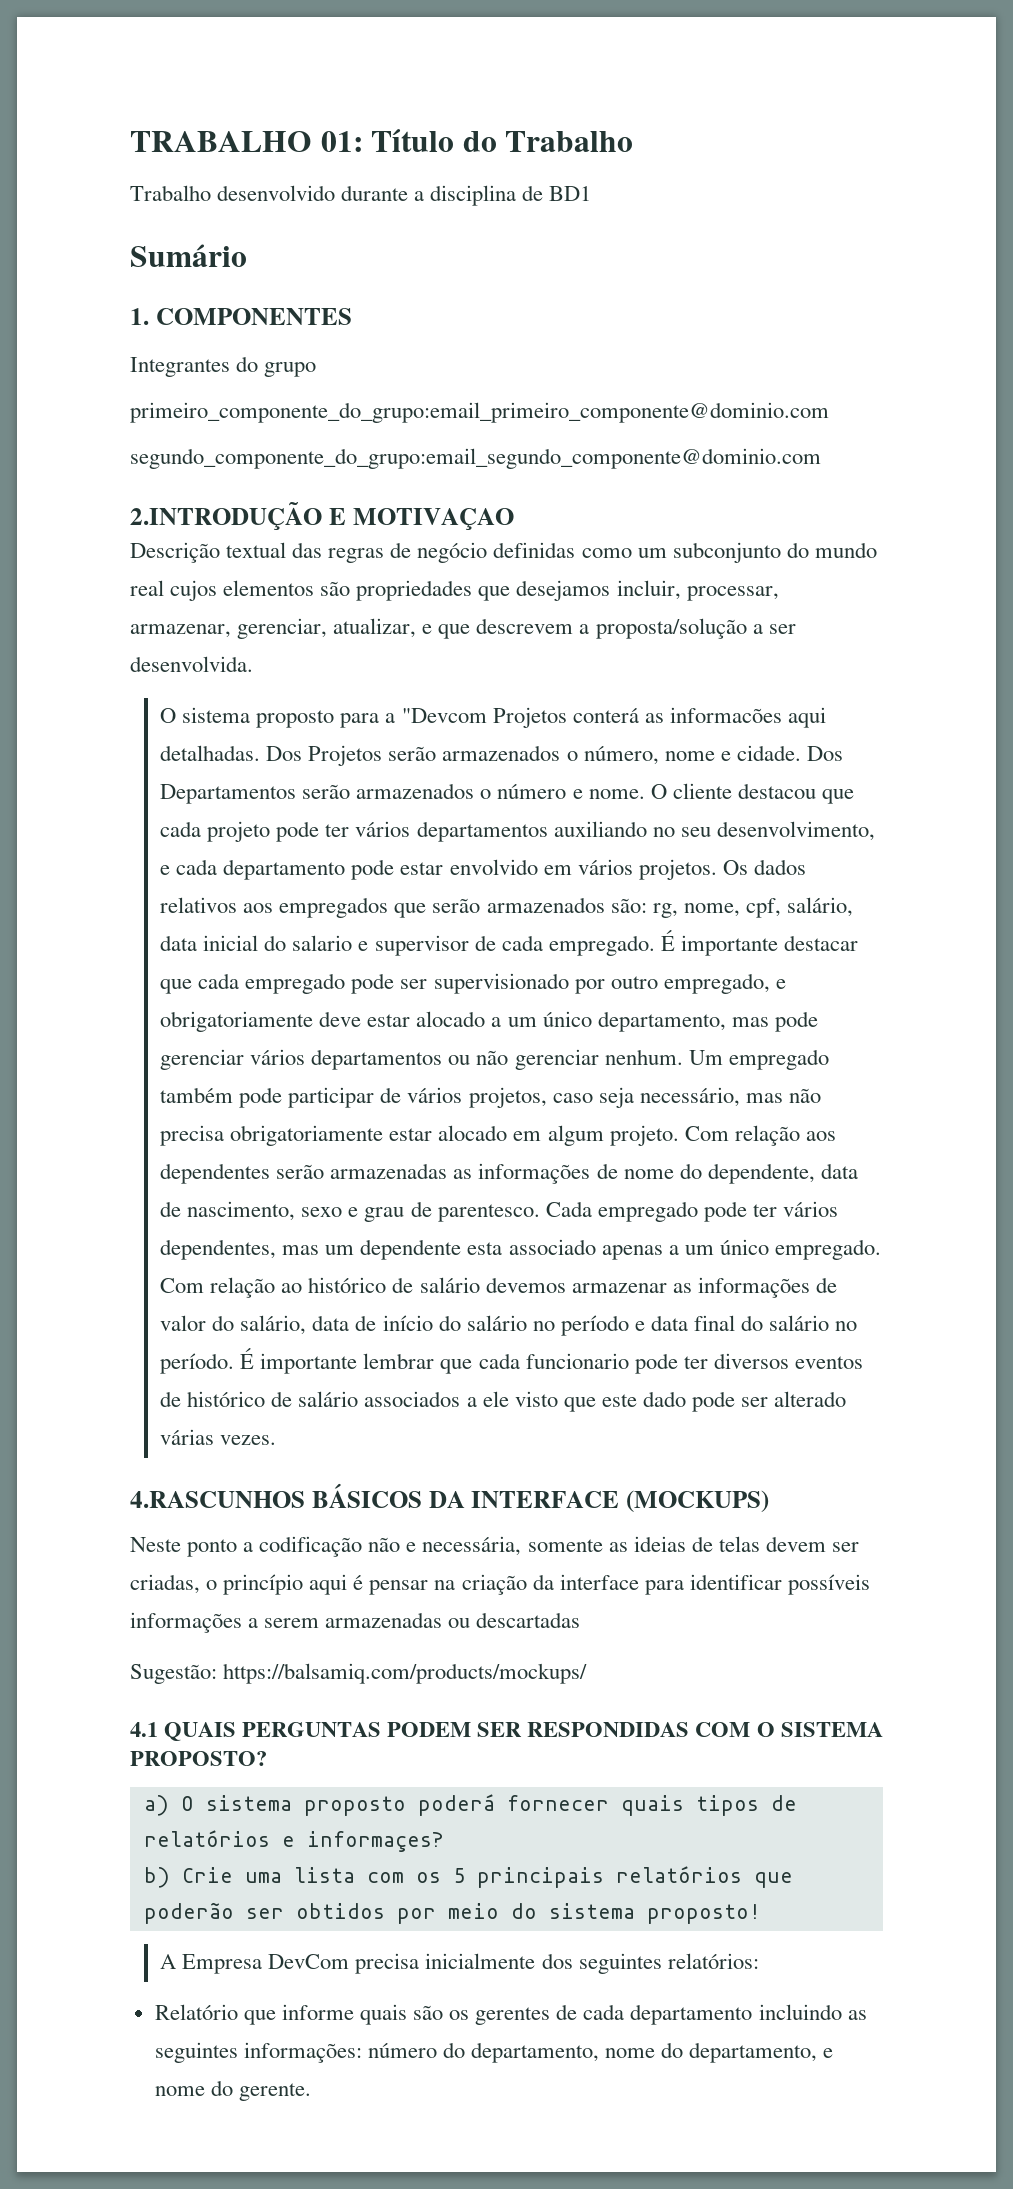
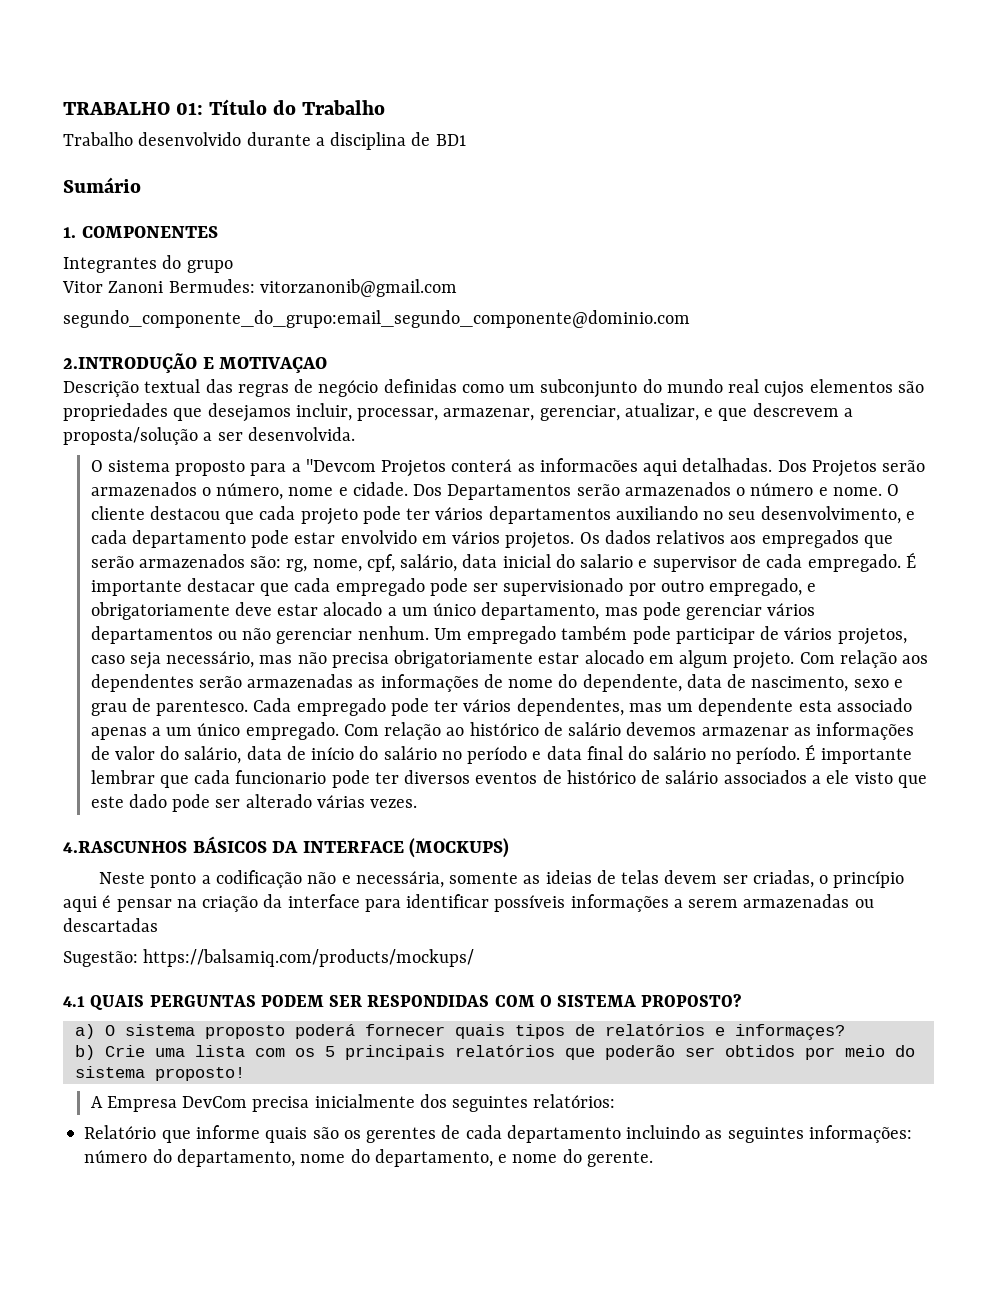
- primeiro_componente_do_grupo:email_primeiro_componente@dominio.com
+ Vitor Zanoni Bermudes: vitorzanonib@gmail.com

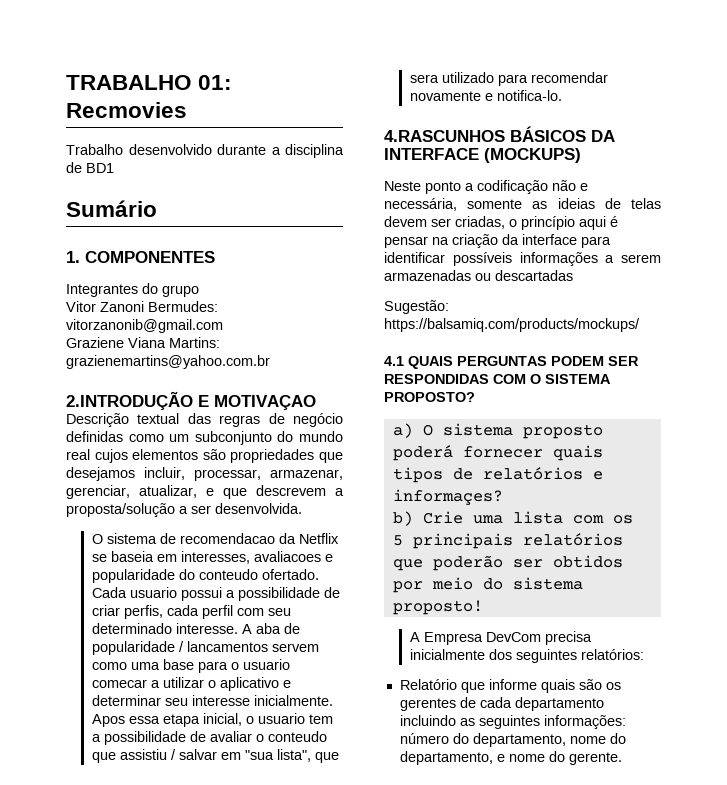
- TRABALHO 01: Título do Trabalho
+ TRABALHO 01: Recmovies
- segundo_componente_do_grupo:email_segundo_componente@dominio.com
+ Graziene Viana Martins: grazienemartins@yahoo.com.br
- O sistema proposto para a "Devcom Projetos conterá as informacões aqui detalhadas. Dos Projetos serão armazenados o número, nome e cidade. Dos Departamentos serão armazenados o número e nome. O cliente destacou que cada projeto pode ter vários departamentos auxiliando no seu desenvolvimento, e cada departamento pode estar envolvido em vários projetos. Os dados relativos aos empregados que serão armazenados são: rg, nome, cpf, salário, data inicial do salario e supervisor de cada empregado. É importante destacar que cada empregado pode ser supervisionado por outro empregado, e obrigatoriamente deve estar alocado a um único departamento, mas pode gerenciar vários departamentos ou não gerenciar nenhum. Um empregado também pode participar de vários projetos, caso seja necessário, mas não precisa obrigatoriamente estar alocado em algum projeto. Com relação aos dependentes serão armazenadas as informações de nome do dependente, data de nascimento, sexo e grau de parentesco. Cada empregado pode ter vários dependentes, mas um dependente esta associado apenas a um único empregado. Com relação ao histórico de salário devemos armazenar as informações de valor do salário, data de início do salário no período e data final do salário no período. É importante lembrar que cada funcionario pode ter diversos eventos de histórico de salário associados a ele visto que este dado pode ser alterado várias vezes.
+ O sistema de recomendacao da Netflix se baseia em interesses, avaliacoes e popularidade do conteudo ofertado. Cada usuario possui a possibilidade de criar perfis, cada perfil com seu determinado interesse. A aba de popularidade / lancamentos servem como uma base para o usuario comecar a utilizar o aplicativo e determinar seu interesse inicialmente. Apos essa etapa inicial, o usuario tem a possibilidade de avaliar o conteudo que assistiu / salvar em "sua lista", que sera utilizado para recomendar novamente e notifica-lo.

